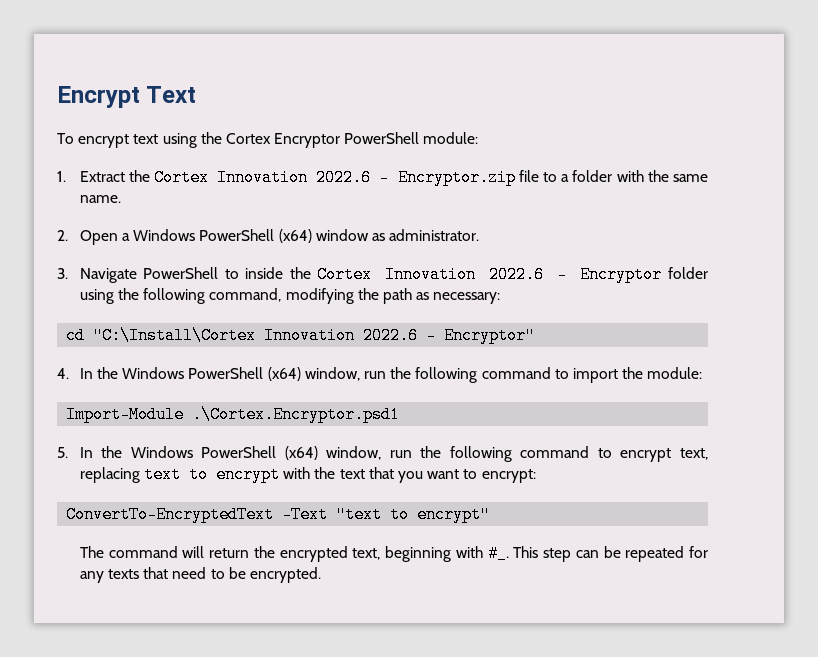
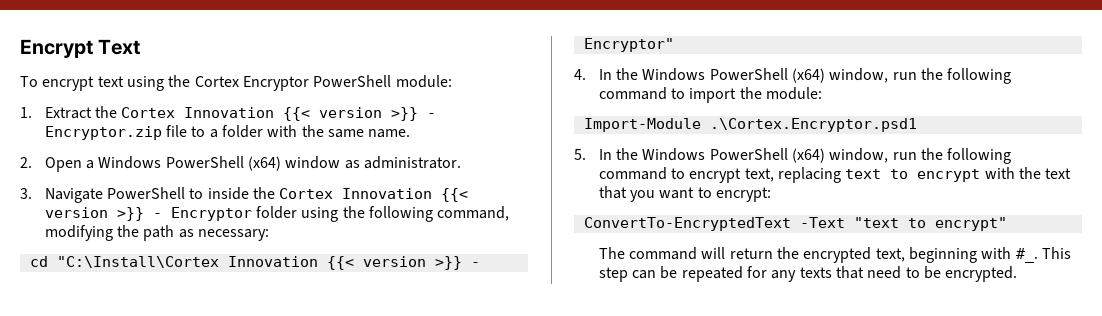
- 1. Extract the Cortex Innovation 2022.6 - Encryptor.zip file to a folder with the same name.
+ 1. Extract the Cortex Innovation {{< version >}} - Encryptor.zip file to a folder with the same name.
- 3. Navigate PowerShell to inside the Cortex Innovation 2022.6 - Encryptor folder using the following command, modifying the path as necessary:
+ 3. Navigate PowerShell to inside the Cortex Innovation {{< version >}} - Encryptor folder using the following command, modifying the path as necessary:
- cd "C:\Install\Cortex Innovation 2022.6 - Encryptor"
+ cd "C:\Install\Cortex Innovation {{< version >}} - Encryptor"

